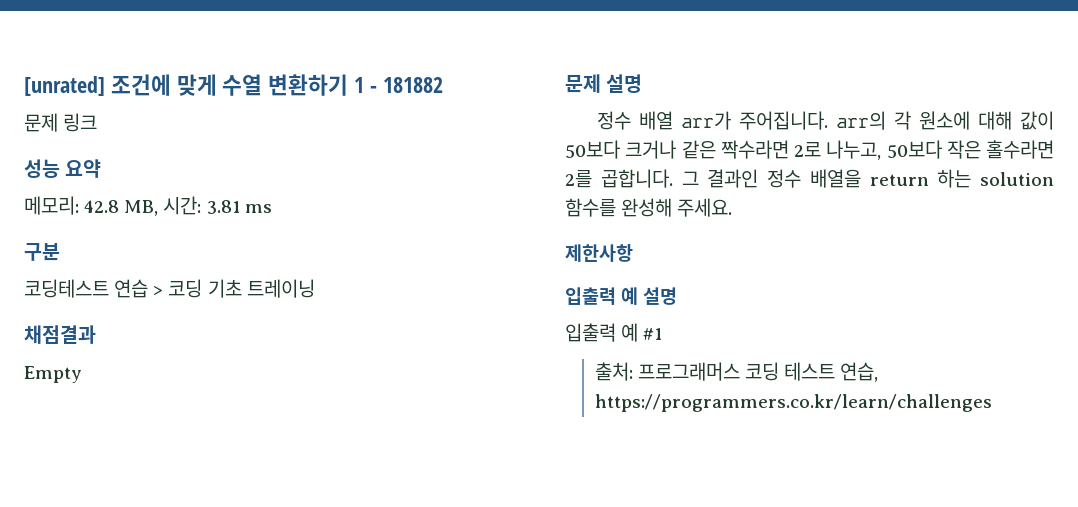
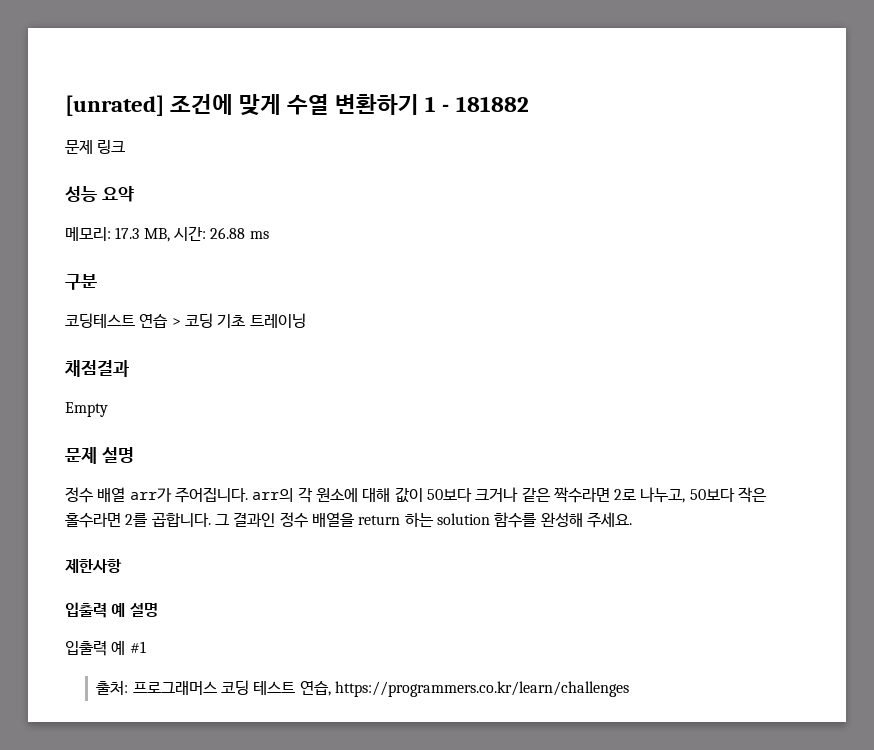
- 메모리: 42.8 MB, 시간: 3.81 ms
+ 메모리: 17.3 MB, 시간: 26.88 ms

